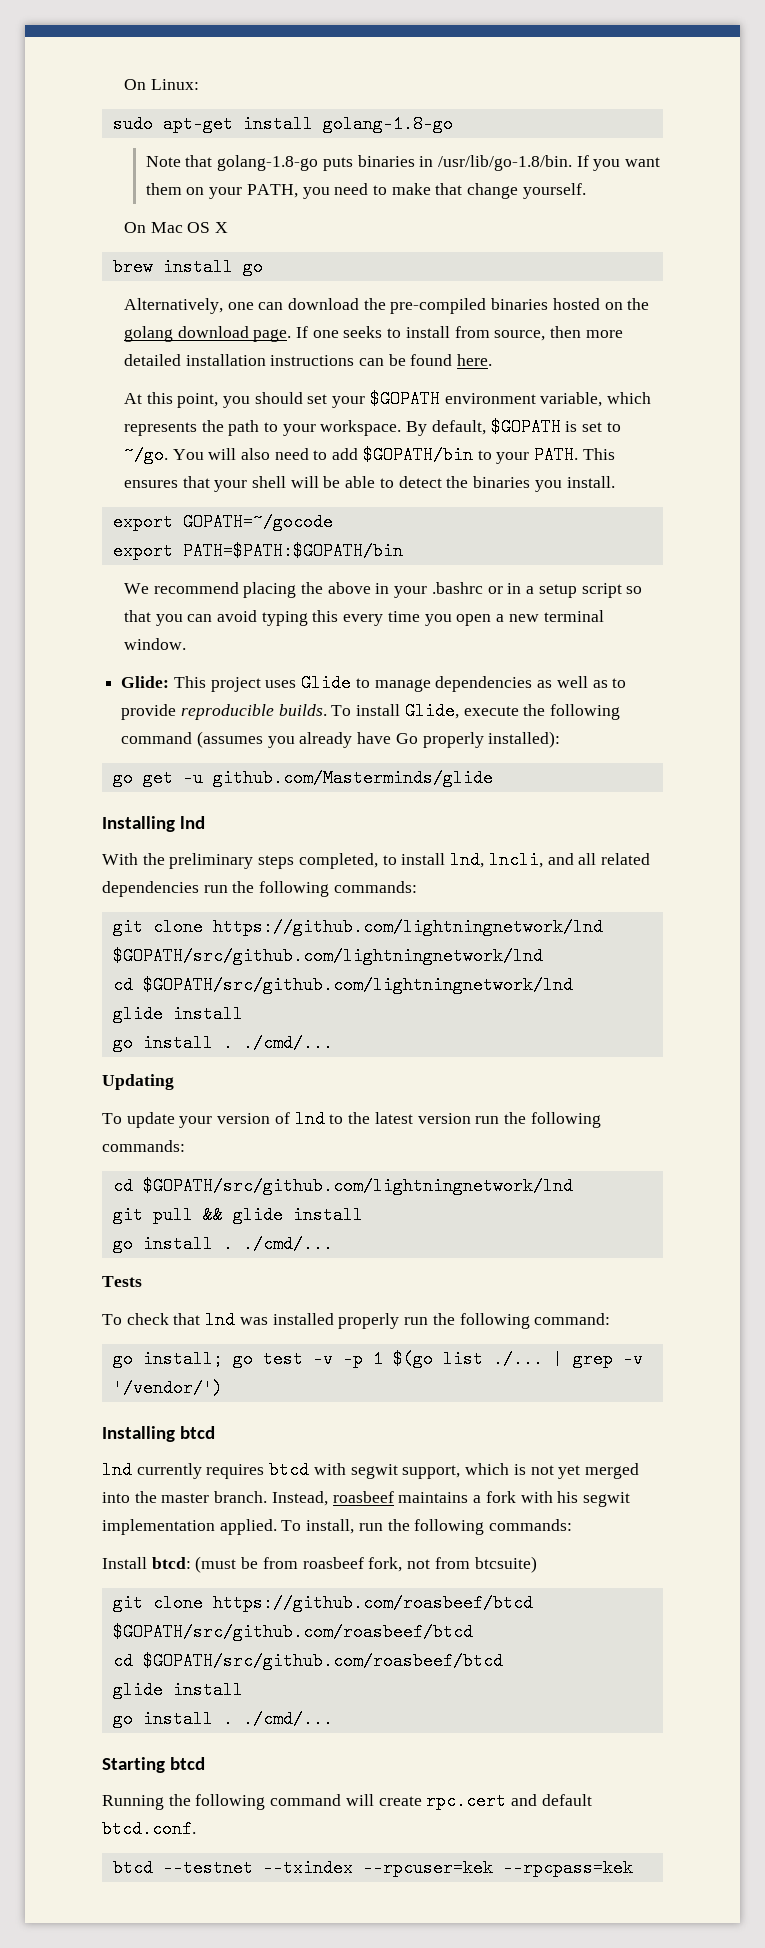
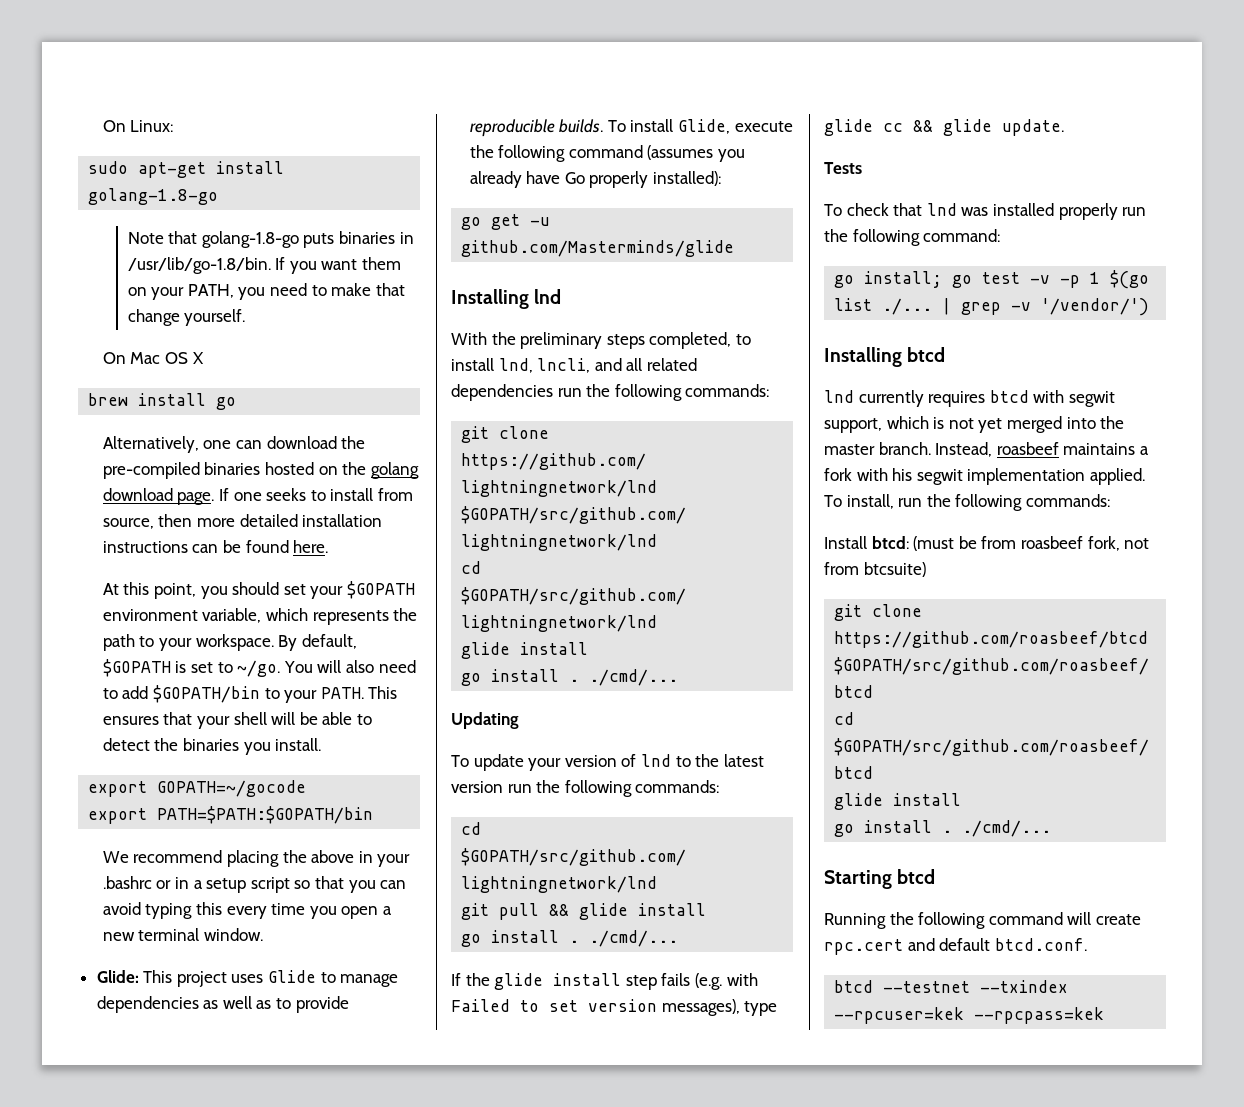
+ If the glide install step fails (e.g. with Failed to set version messages), type glide cc && glide update.

